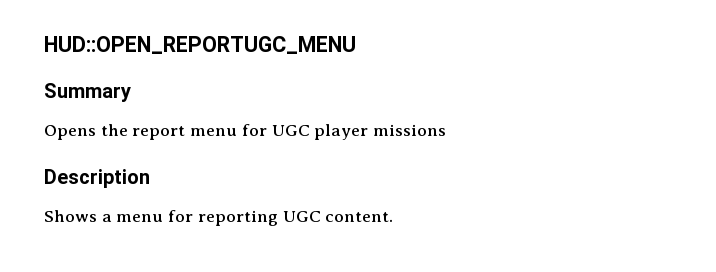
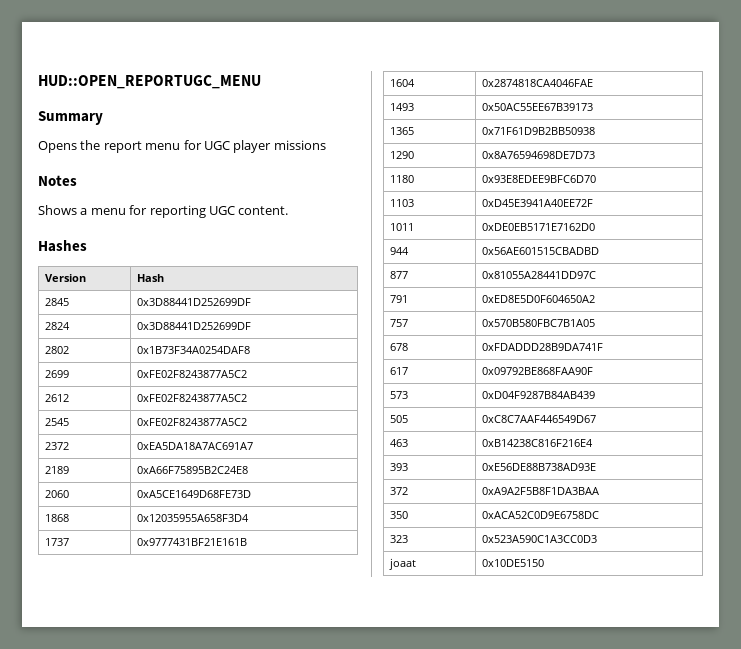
- Description
+ Notes
+ Hashes
+ Version | Hash
+ 2845 | 0x3D88441D252699DF
+ 2824 | 0x3D88441D252699DF
+ 2802 | 0x1B73F34A0254DAF8
+ 2699 | 0xFE02F8243877A5C2
+ 2612 | 0xFE02F8243877A5C2
+ 2545 | 0xFE02F8243877A5C2
+ 2372 | 0xEA5DA18A7AC691A7
+ 2189 | 0xA66F75895B2C24E8
+ 2060 | 0xA5CE1649D68FE73D
+ 1868 | 0x12035955A658F3D4
+ 1737 | 0x9777431BF21E161B
+ 1604 | 0x2874818CA4046FAE
+ 1493 | 0x50AC55EE67B39173
+ 1365 | 0x71F61D9B2BB50938
+ 1290 | 0x8A76594698DE7D73
+ 1180 | 0x93E8EDEE9BFC6D70
+ 1103 | 0xD45E3941A40EE72F
+ 1011 | 0xDE0EB5171E7162D0
+ 944 | 0x56AE601515CBADBD
+ 877 | 0x81055A28441DD97C
+ 791 | 0xED8E5D0F604650A2
+ 757 | 0x570B580FBC7B1A05
+ 678 | 0xFDADDD28B9DA741F
+ 617 | 0x09792BE868FAA90F
+ 573 | 0xD04F9287B84AB439
+ 505 | 0xC8C7AAF446549D67
+ 463 | 0xB14238C816F216E4
+ 393 | 0xE56DE88B738AD93E
+ 372 | 0xA9A2F5B8F1DA3BAA
+ 350 | 0xACA52C0D9E6758DC
+ 323 | 0x523A590C1A3CC0D3
+ joaat | 0x10DE5150

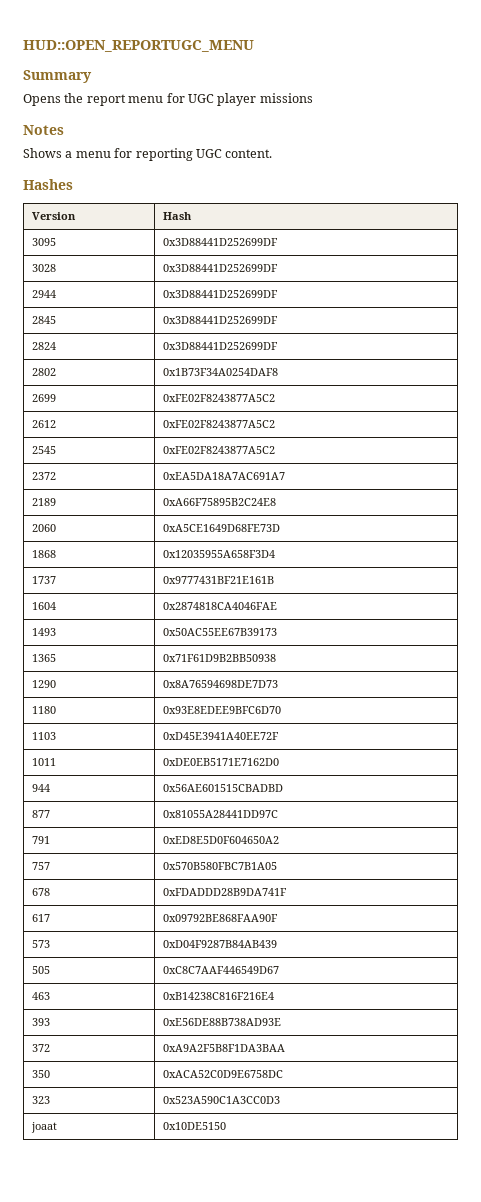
+ 3095 | 0x3D88441D252699DF
+ 3028 | 0x3D88441D252699DF
+ 2944 | 0x3D88441D252699DF

